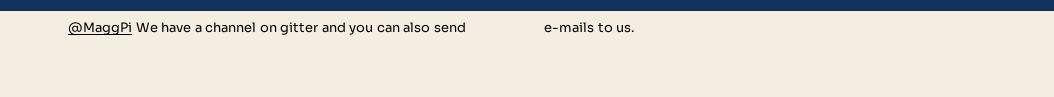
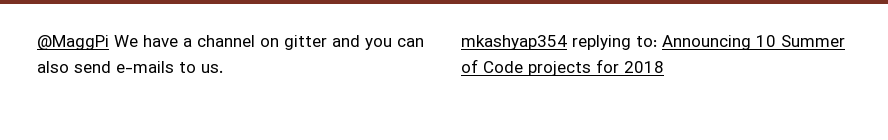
+ mkashyap354 replying to: Announcing 10 Summer of Code projects for 2018

